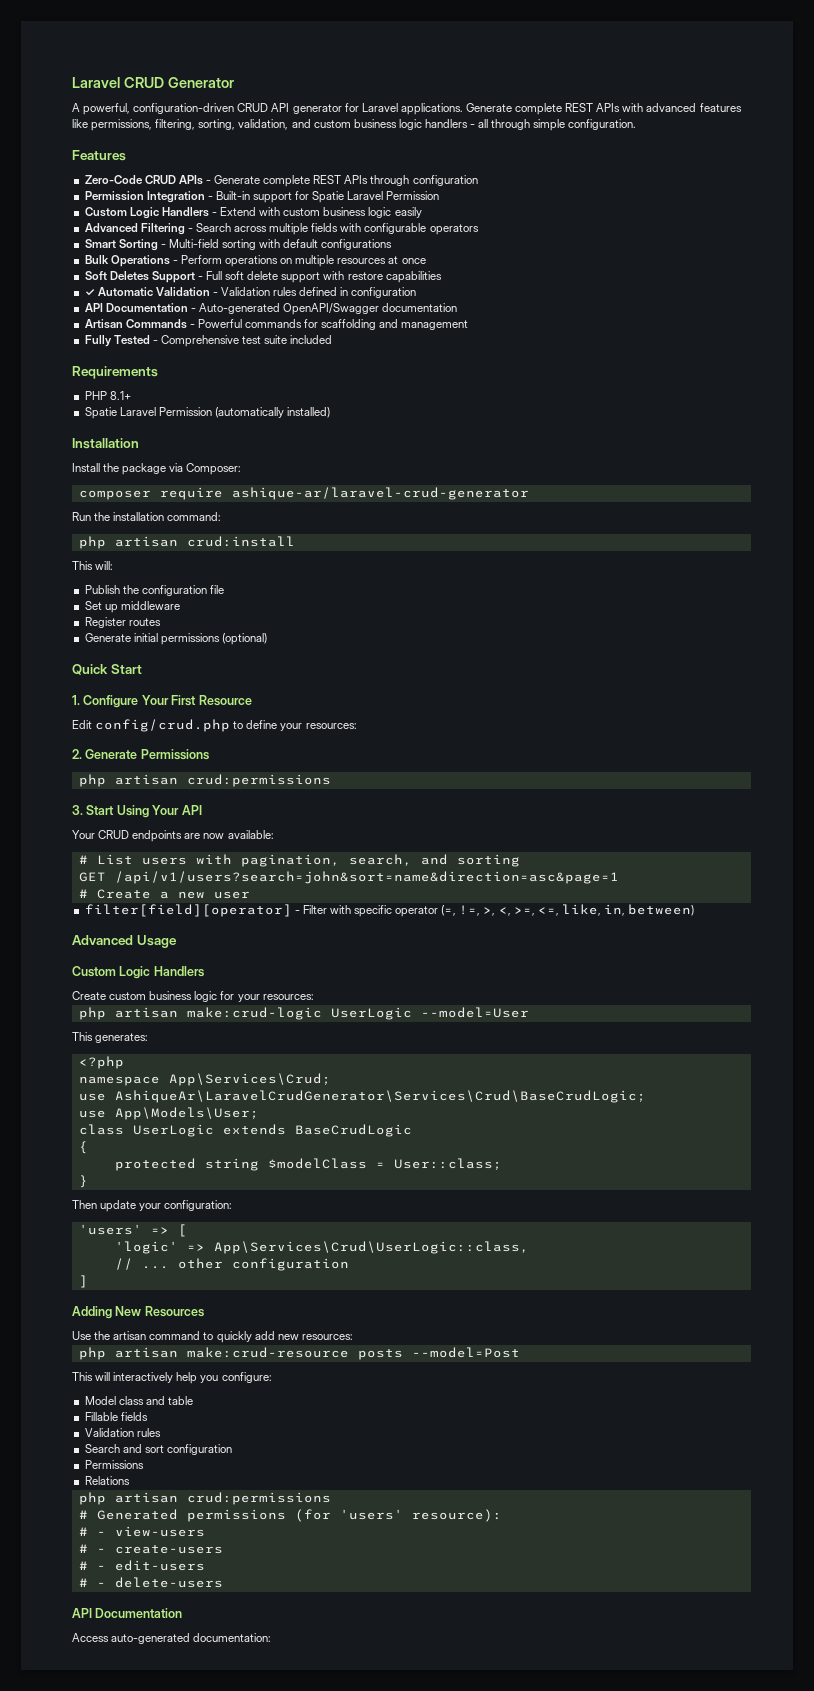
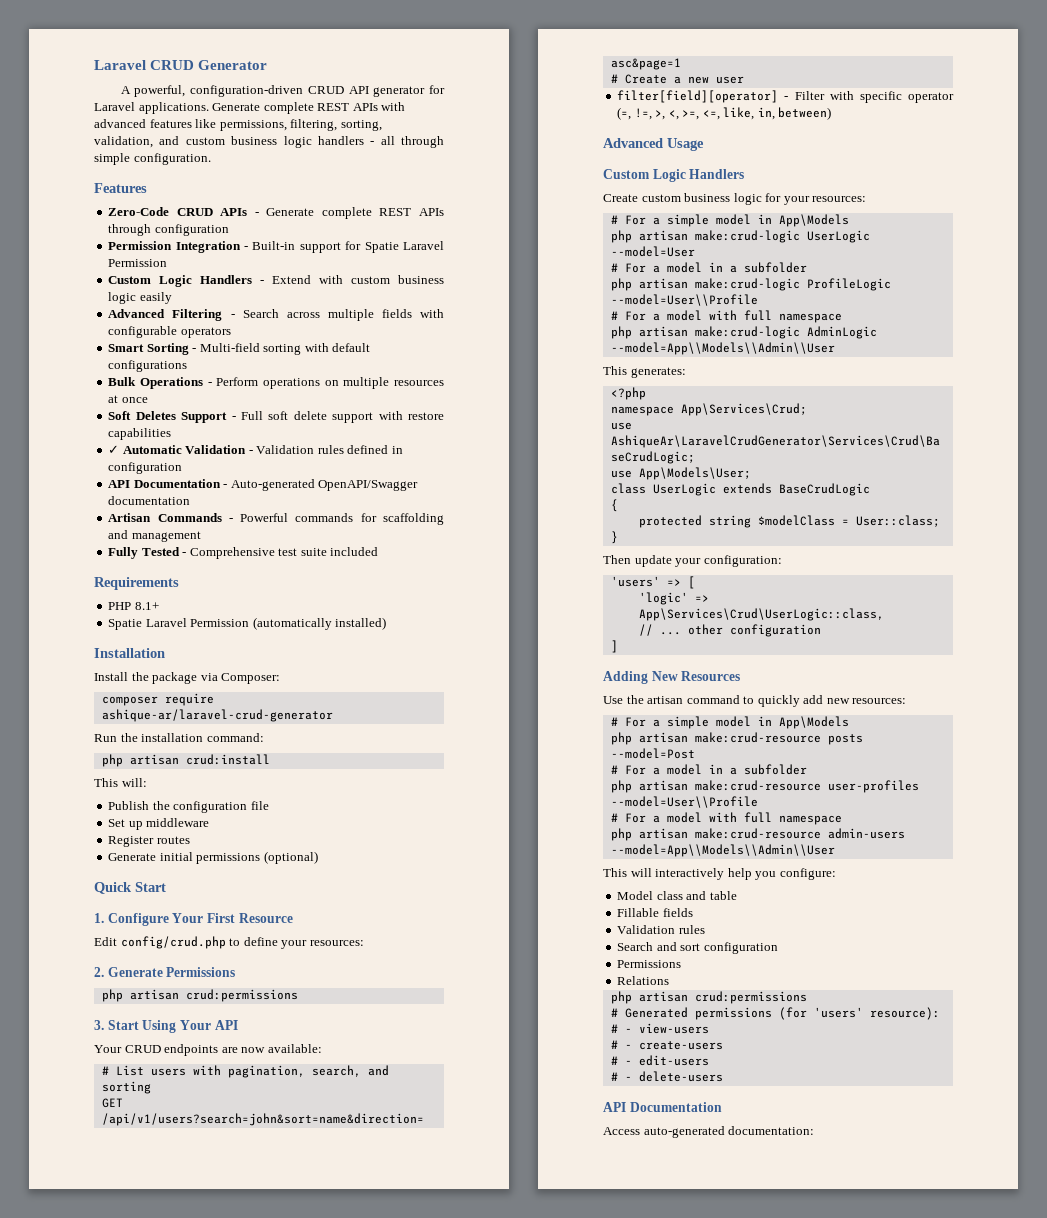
  Create custom business logic for your resources:
+ # For a simple model in App\Models
  php artisan make:crud-logic UserLogic --model=User
+ # For a model in a subfolder
+ php artisan make:crud-logic ProfileLogic --model=User\\Profile
+ # For a model with full namespace
+ php artisan make:crud-logic AdminLogic --model=App\\Models\\Admin\\User
  Use the artisan command to quickly add new resources:
+ # For a simple model in App\Models
  php artisan make:crud-resource posts --model=Post
+ # For a model in a subfolder
+ php artisan make:crud-resource user-profiles --model=User\\Profile
+ # For a model with full namespace
+ php artisan make:crud-resource admin-users --model=App\\Models\\Admin\\User

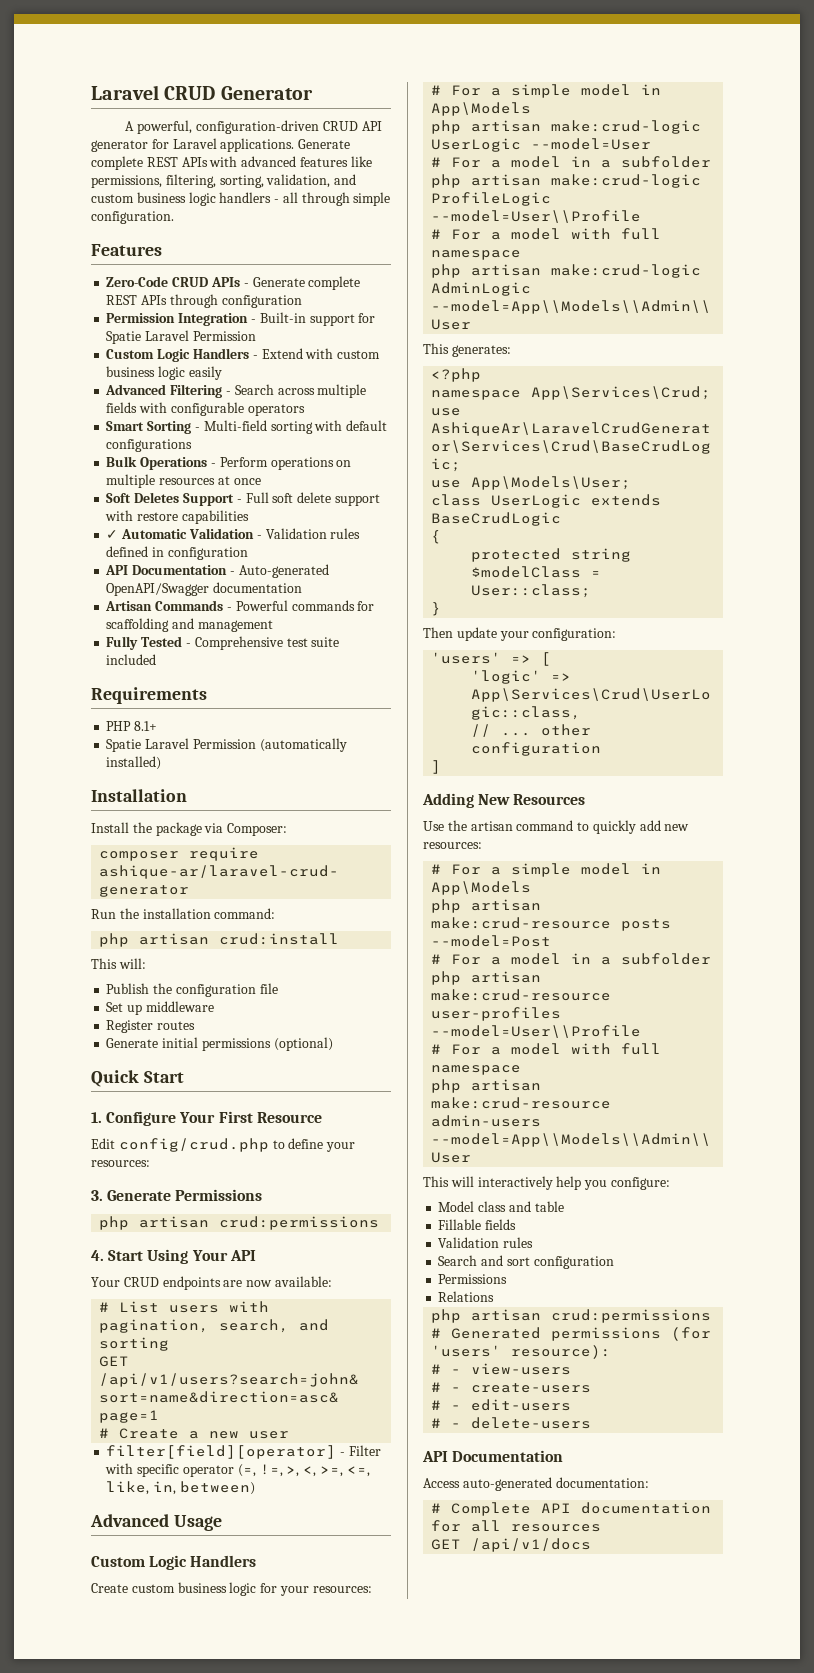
- 2. Generate Permissions
+ 3. Generate Permissions
- 3. Start Using Your API
+ 4. Start Using Your API
+ # Complete API documentation for all resources
+ GET /api/v1/docs

